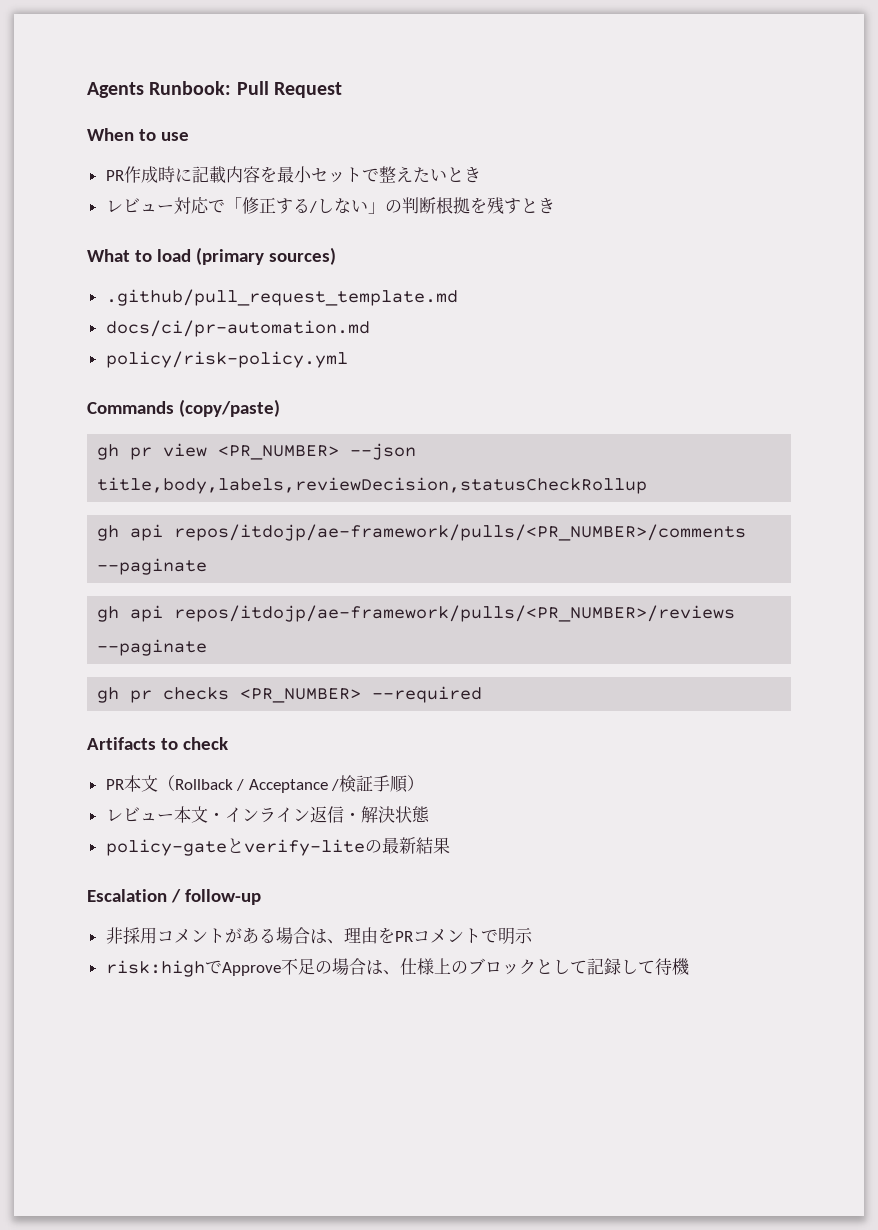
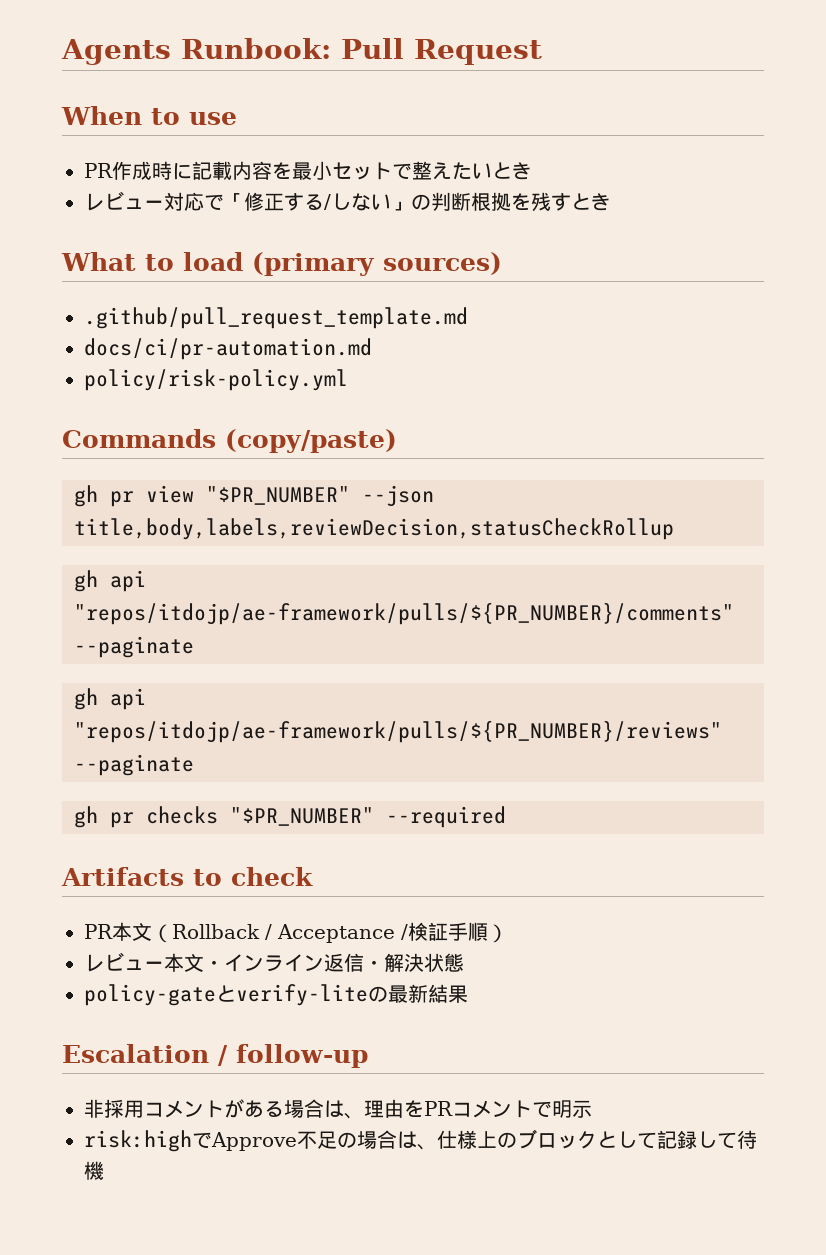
- gh pr view <PR_NUMBER> --json title,body,labels,reviewDecision,statusCheckRollup
+ gh pr view "$PR_NUMBER" --json title,body,labels,reviewDecision,statusCheckRollup
- gh api repos/itdojp/ae-framework/pulls/<PR_NUMBER>/comments --paginate
+ gh api "repos/itdojp/ae-framework/pulls/${PR_NUMBER}/comments" --paginate
- gh api repos/itdojp/ae-framework/pulls/<PR_NUMBER>/reviews --paginate
+ gh api "repos/itdojp/ae-framework/pulls/${PR_NUMBER}/reviews" --paginate
- gh pr checks <PR_NUMBER> --required
+ gh pr checks "$PR_NUMBER" --required

